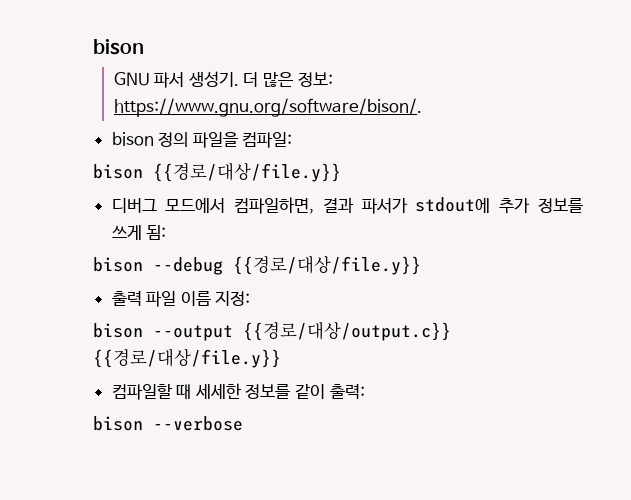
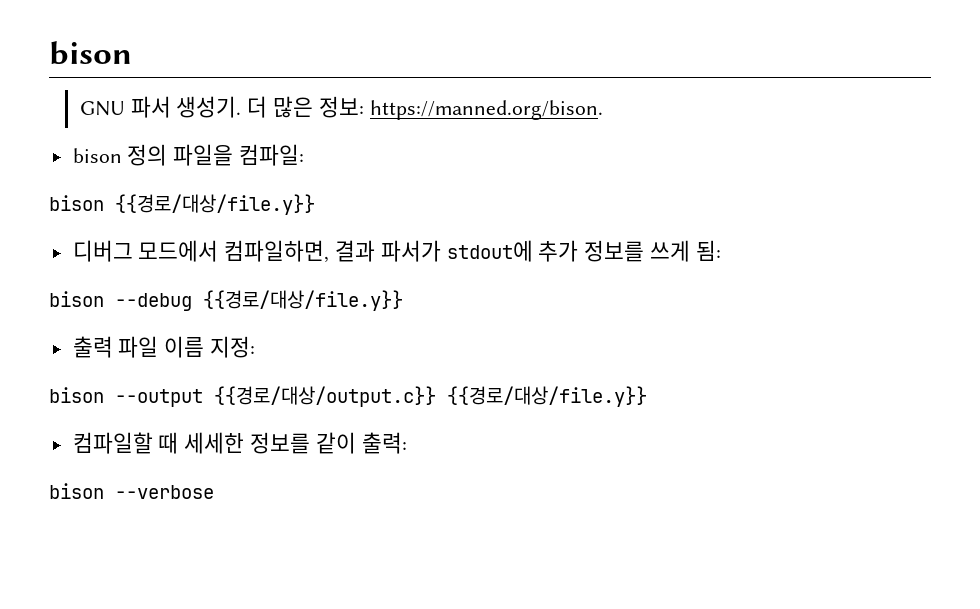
- 더 많은 정보: https://www.gnu.org/software/bison/.
+ 더 많은 정보: https://manned.org/bison.

